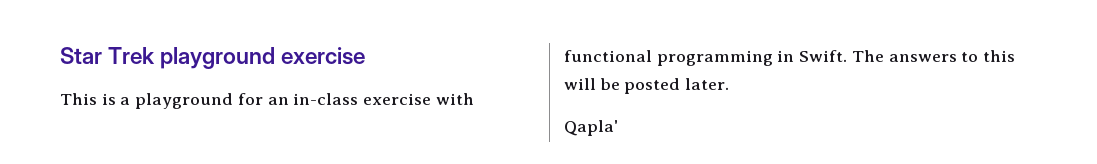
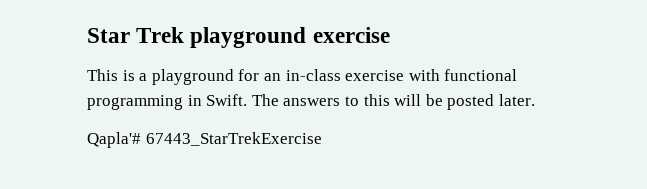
- Qapla'
+ Qapla'# 67443_StarTrekExercise

